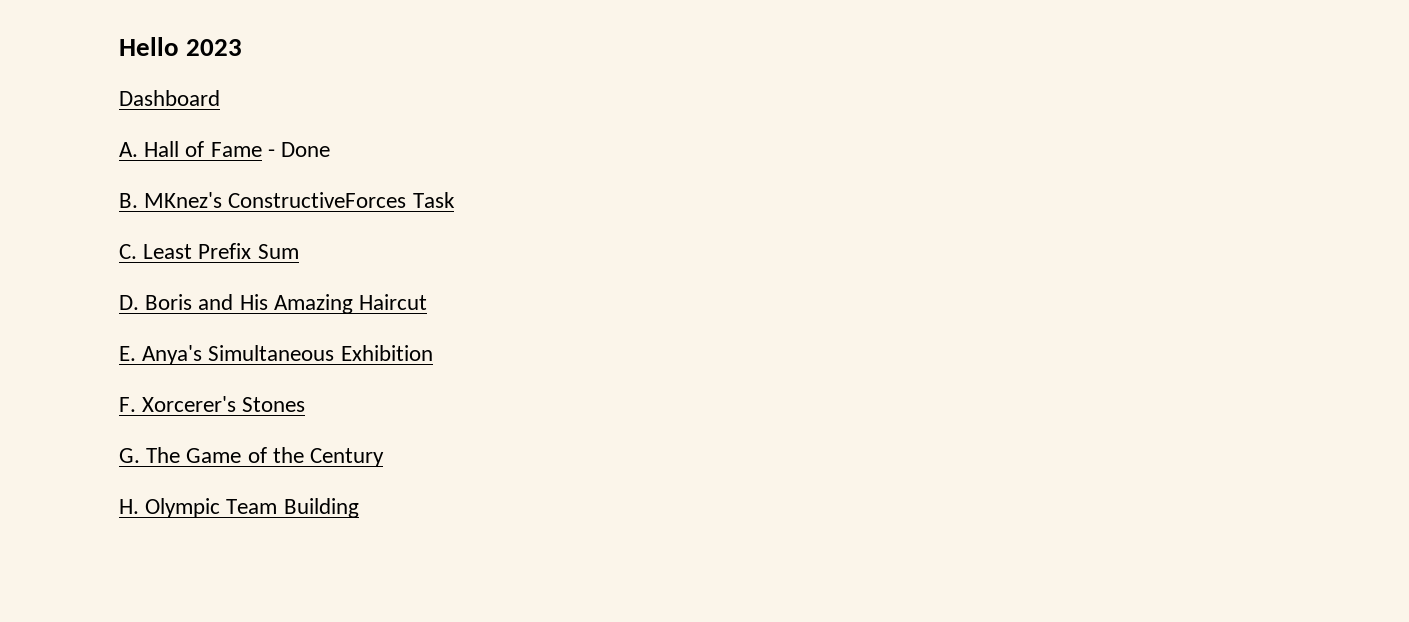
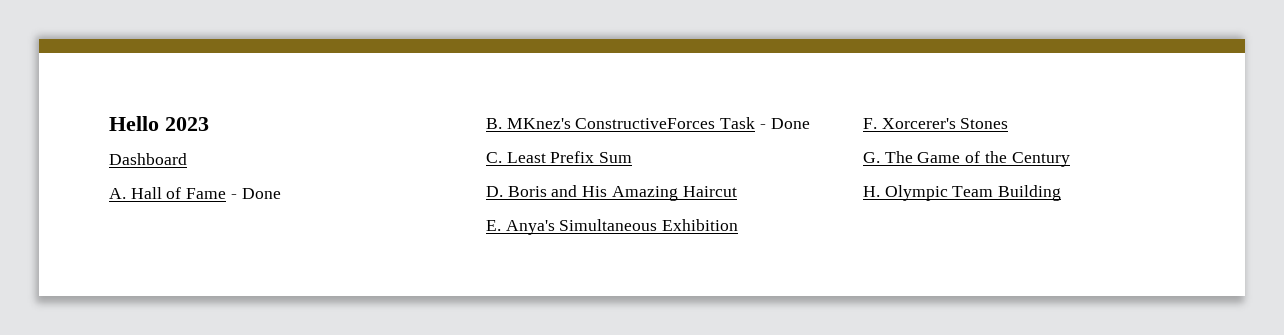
- B. MKnez's ConstructiveForces Task
+ B. MKnez's ConstructiveForces Task - Done

